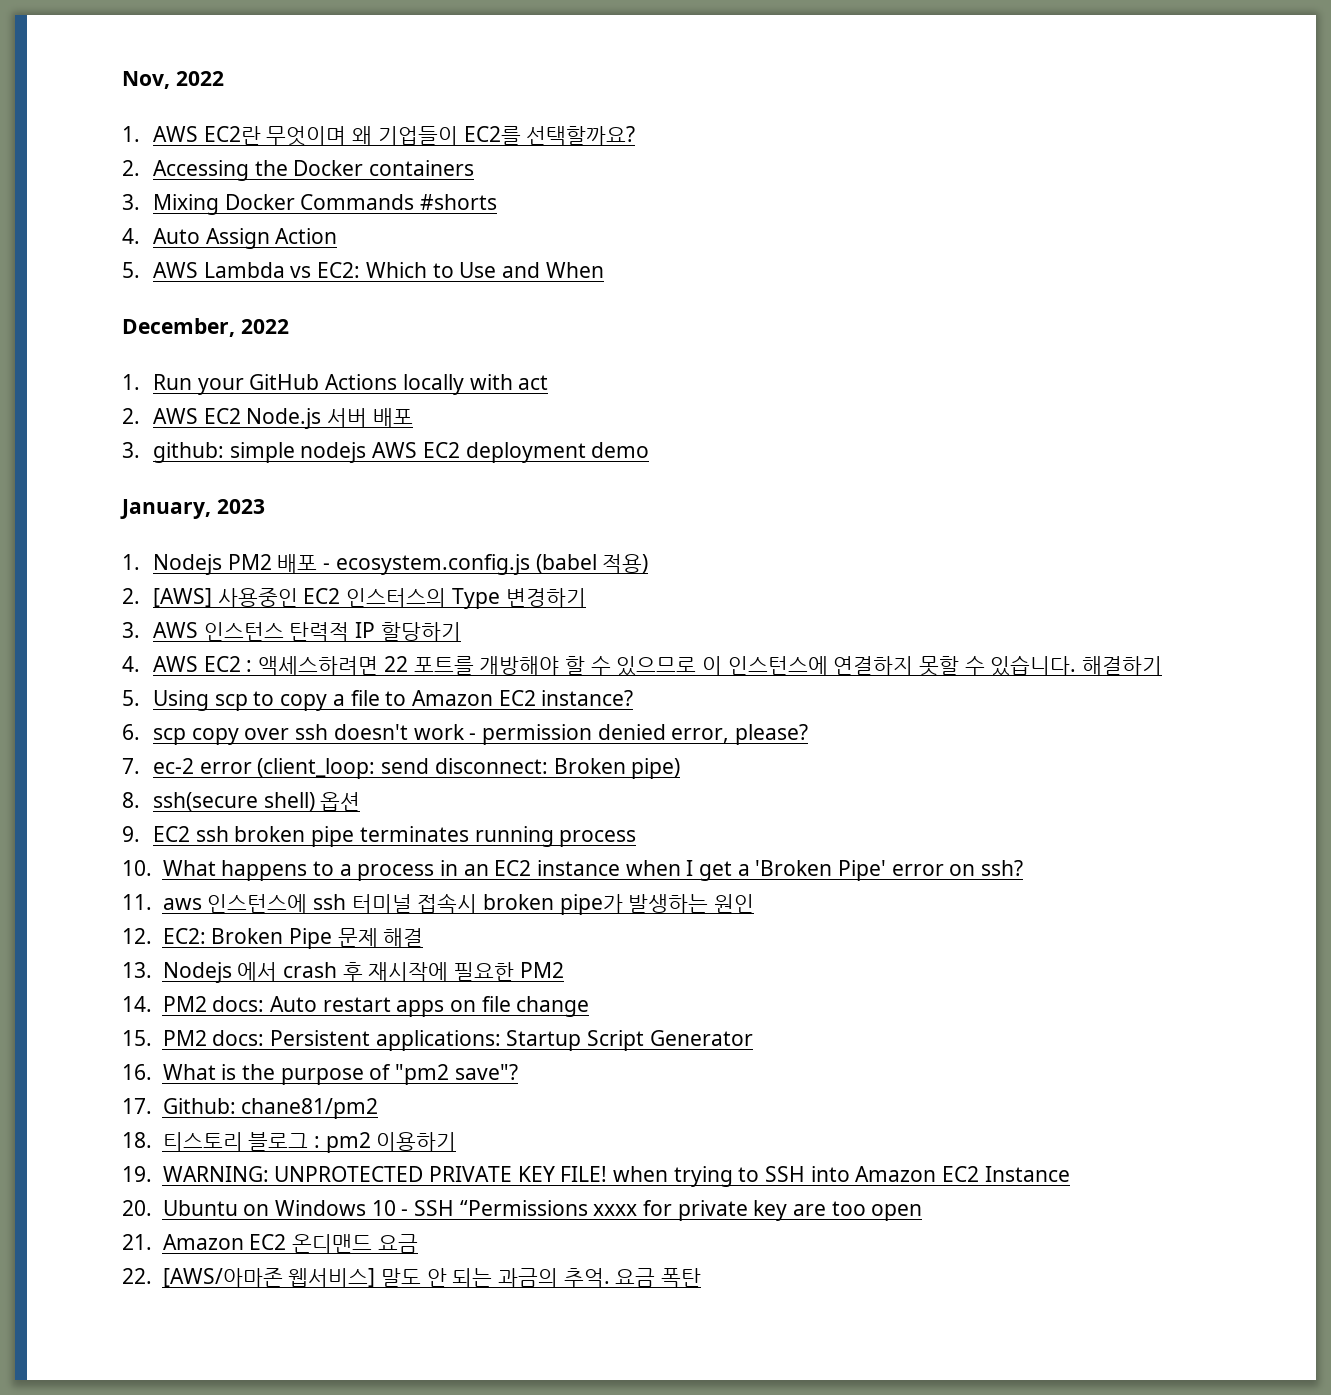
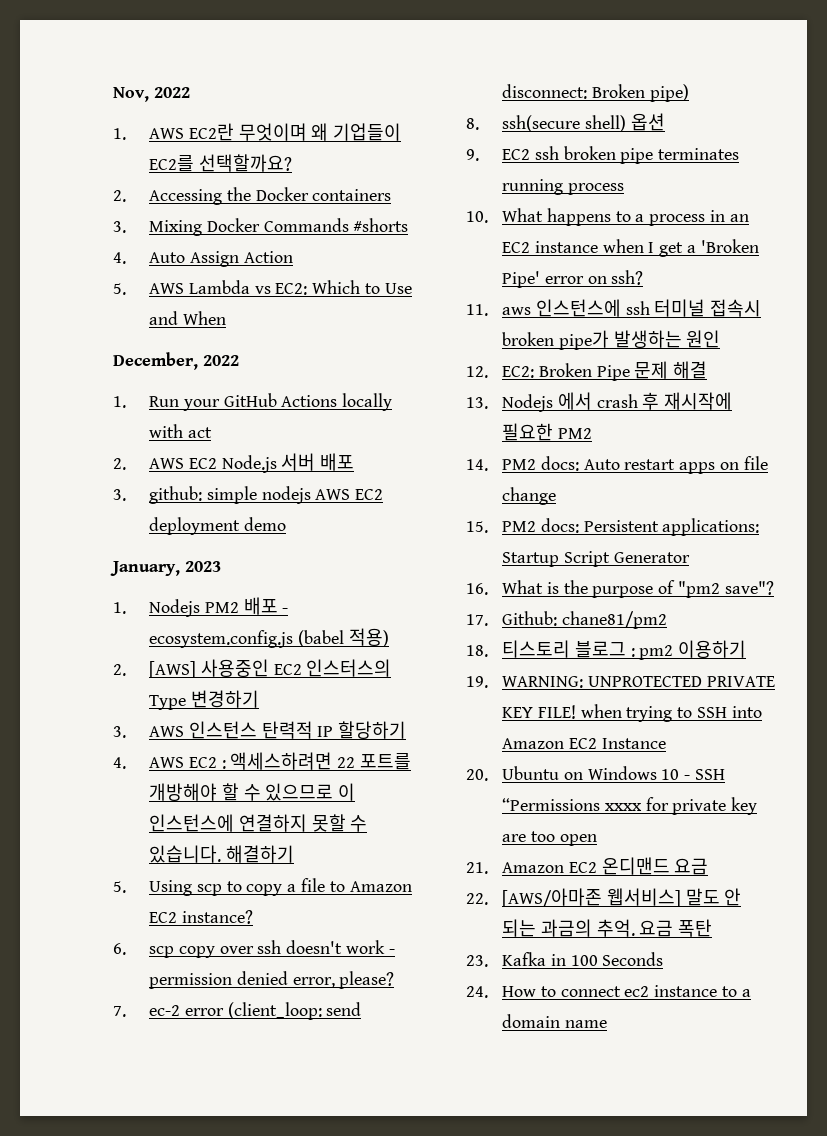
+ 23. Kafka in 100 Seconds
+ 24. How to connect ec2 instance to a domain name

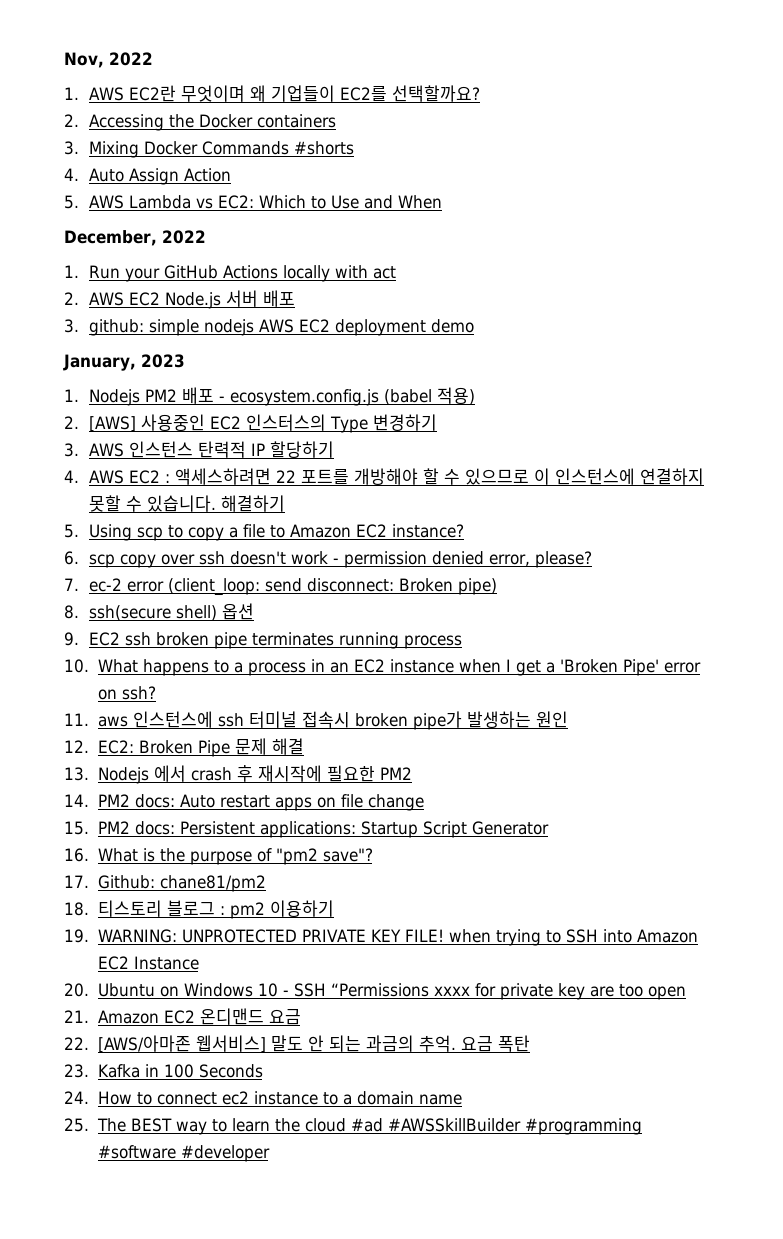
+ 25. The BEST way to learn the cloud #ad #AWSSkillBuilder #programming #software #developer

